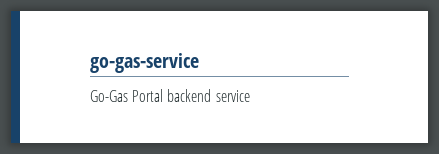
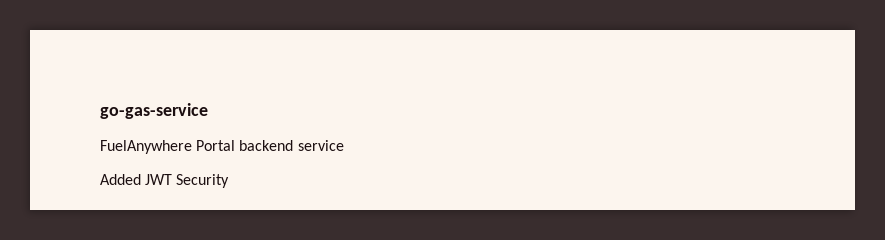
- Go-Gas Portal backend service
+ FuelAnywhere Portal backend service
+ Added JWT Security

